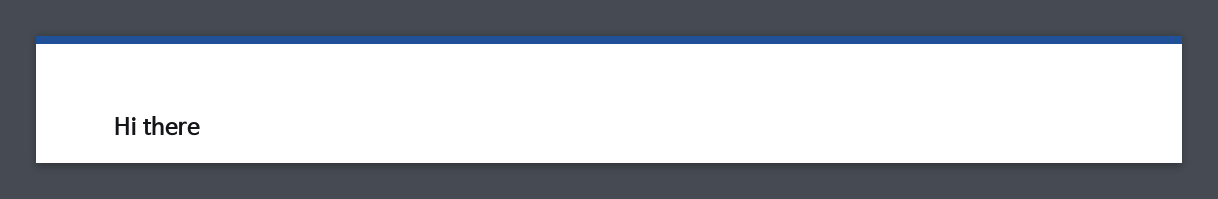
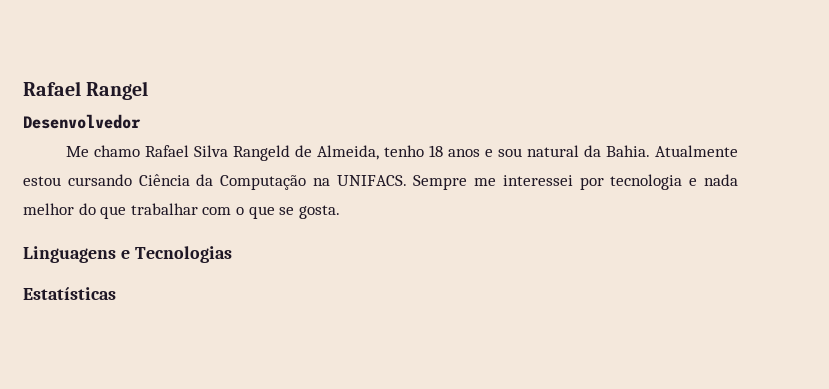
- Hi there
+ Rafael Rangel
+ Desenvolvedor
+ Me chamo Rafael Silva Rangeld de Almeida, tenho 18 anos e sou natural da Bahia. Atualmente estou cursando Ciência da Computação na UNIFACS. Sempre me interessei por tecnologia e nada melhor do que trabalhar com o que se gosta.
+ Linguagens e Tecnologias
+ Estatísticas

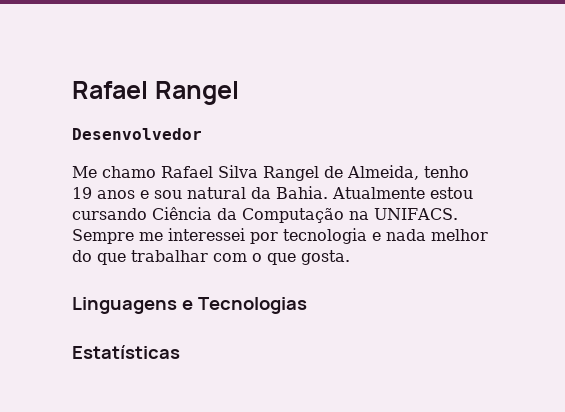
- Me chamo Rafael Silva Rangeld de Almeida, tenho 18 anos e sou natural da Bahia.
+ Me chamo Rafael Silva Rangel de Almeida, tenho 19 anos e sou natural da Bahia.
- Sempre me interessei por tecnologia e nada melhor do que trabalhar com o que se gosta.
+ Sempre me interessei por tecnologia e nada melhor do que trabalhar com o que gosta.

